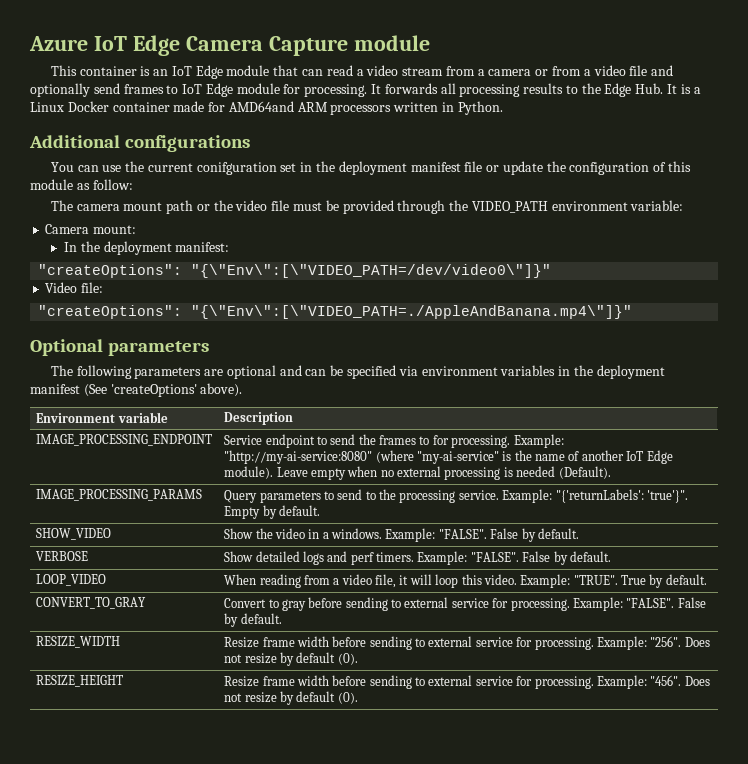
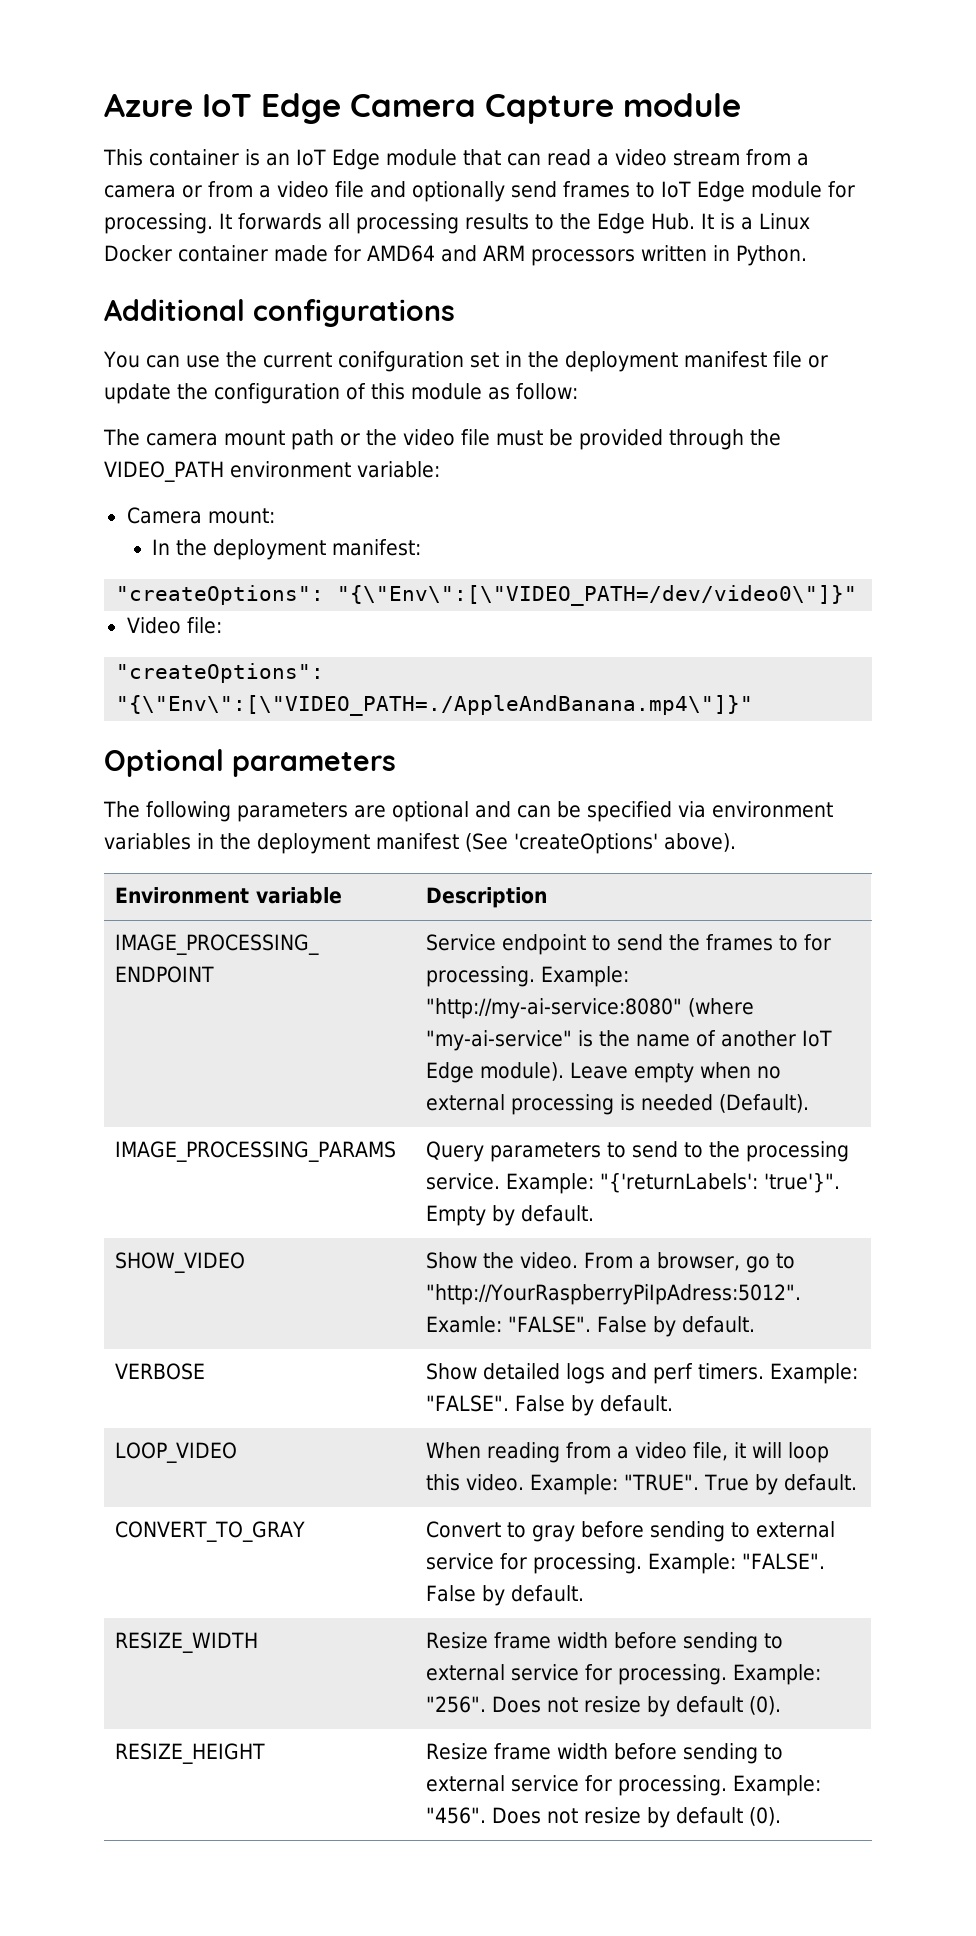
- It forwards all processing results to the Edge Hub. It is a Linux Docker container made for AMD64and ARM processors written in Python.
+ It forwards all processing results to the Edge Hub. It is a Linux Docker container made for AMD64 and ARM processors written in Python.
- SHOW_VIDEO | Show the video in a windows. Example: "FALSE". False by default.
+ SHOW_VIDEO | Show the video. From a browser, go to "http://YourRaspberryPiIpAdress:5012". Examle: "FALSE". False by default.

